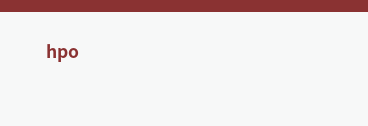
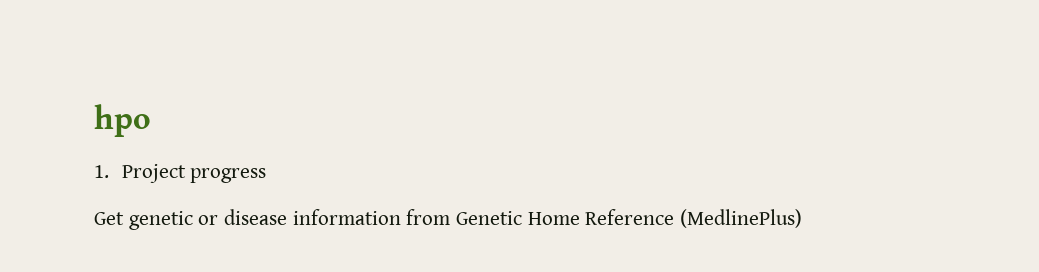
+ 1. Project progress
+ Get genetic or disease information from Genetic Home Reference (MedlinePlus)

